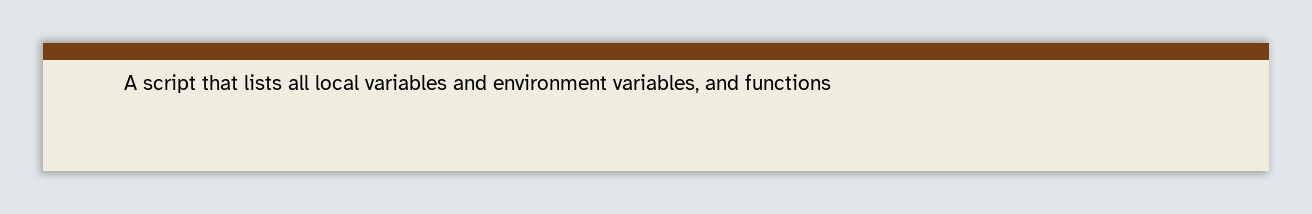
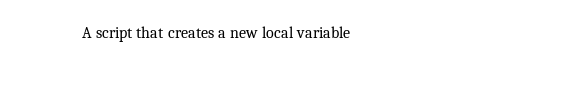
- A script that lists all local variables and environment variables, and functions
+ A script that creates a new local variable

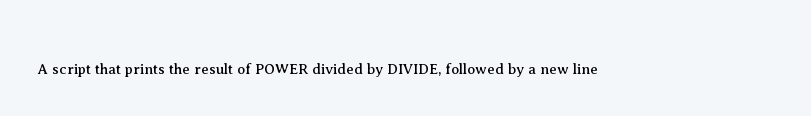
- A script that creates a new local variable
+ A script that prints the result of POWER divided by DIVIDE, followed by a new line

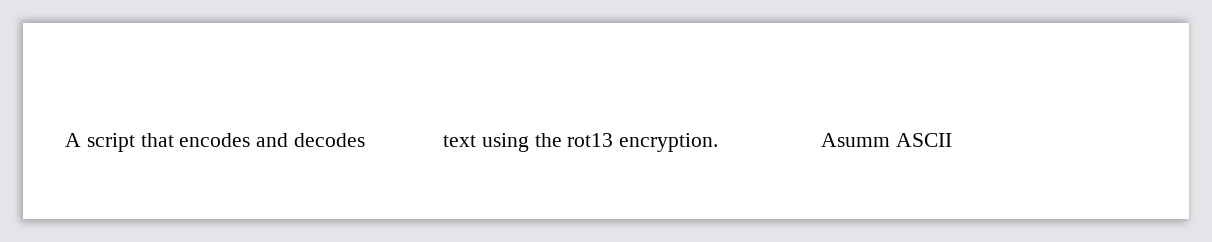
- A script that prints the result of POWER divided by DIVIDE, followed by a new line
+ A script that encodes and decodes text using the rot13 encryption. Asumm ASCII

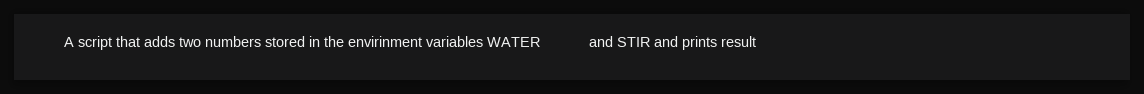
- A script that encodes and decodes text using the rot13 encryption. Asumm ASCII
+ A script that adds two numbers stored in the envirinment variables WATER and STIR and prints result

